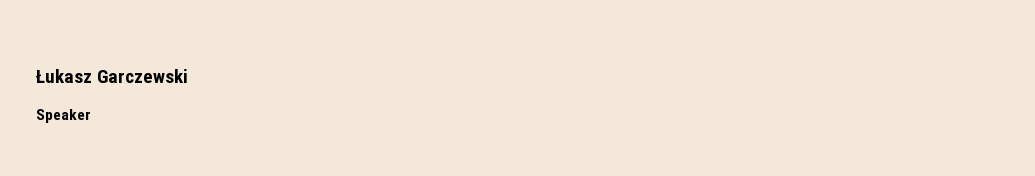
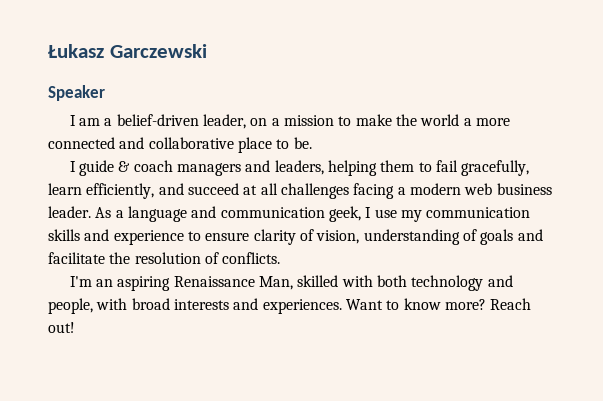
+ I am a belief-driven leader, on a mission to make the world a more connected and collaborative place to be.
+ I guide & coach managers and leaders, helping them to fail gracefully, learn efficiently, and succeed at all challenges facing a modern web business leader. As a language and communication geek, I use my communication skills and experience to ensure clarity of vision, understanding of goals and facilitate the resolution of conflicts.
+ I'm an aspiring Renaissance Man, skilled with both technology and people, with broad interests and experiences. Want to know more? Reach out!

